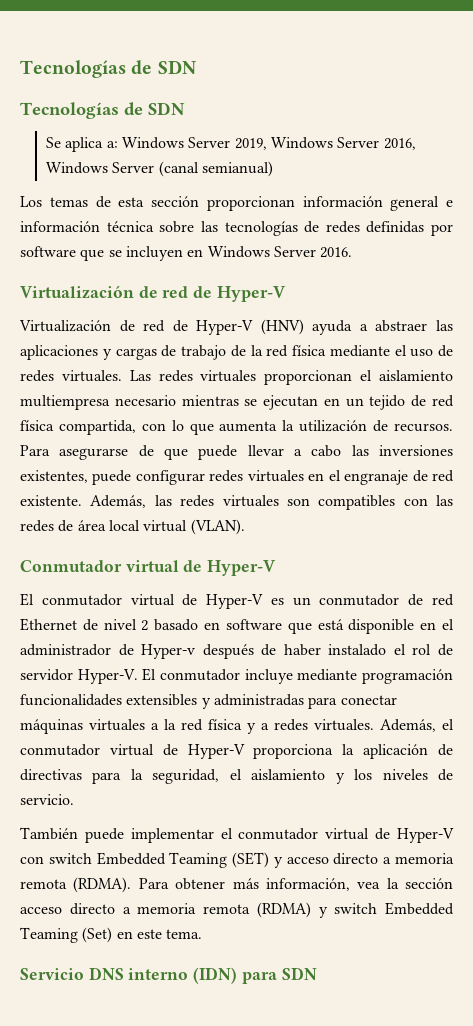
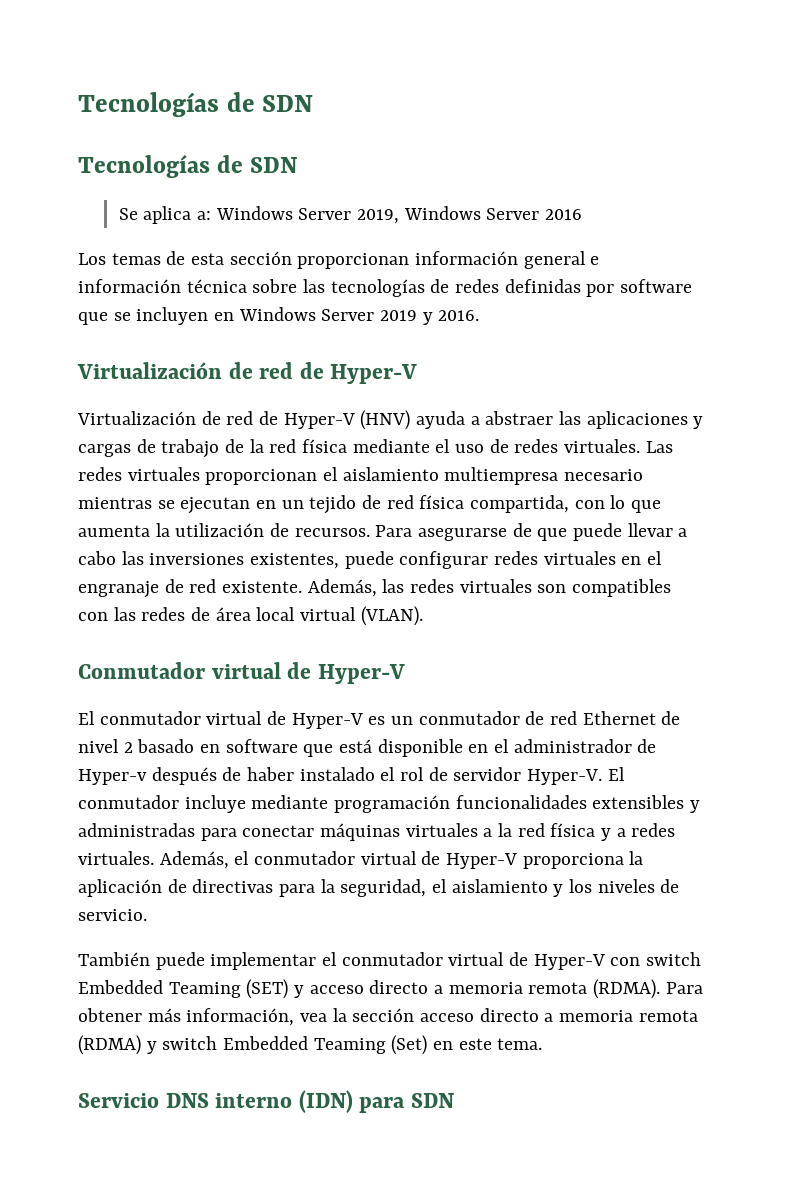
- Se aplica a: Windows Server 2019, Windows Server 2016, Windows Server (canal semianual)
+ Se aplica a: Windows Server 2019, Windows Server 2016
- Los temas de esta sección proporcionan información general e información técnica sobre las tecnologías de redes definidas por software que se incluyen en Windows Server 2016.
+ Los temas de esta sección proporcionan información general e información técnica sobre las tecnologías de redes definidas por software que se incluyen en Windows Server 2019 y 2016.

